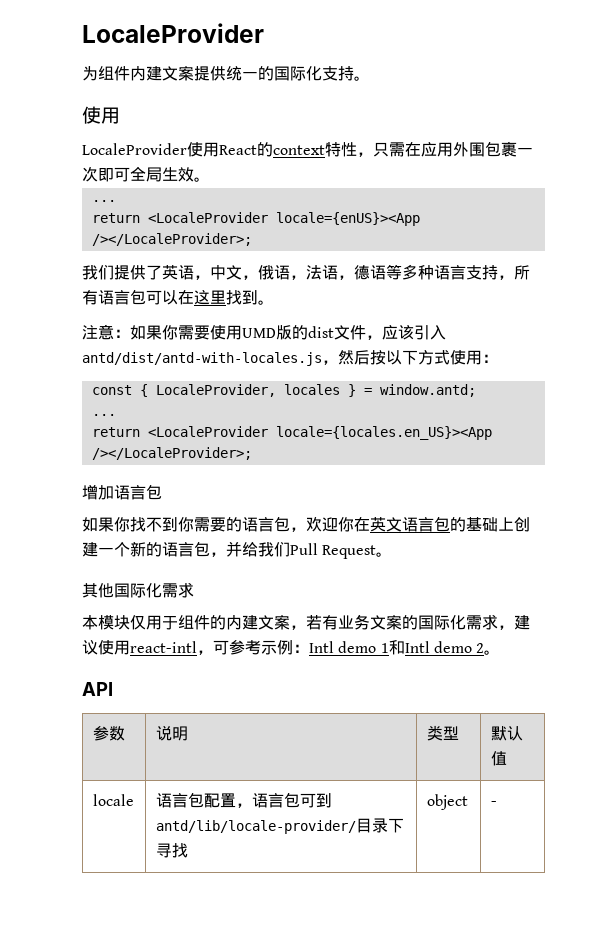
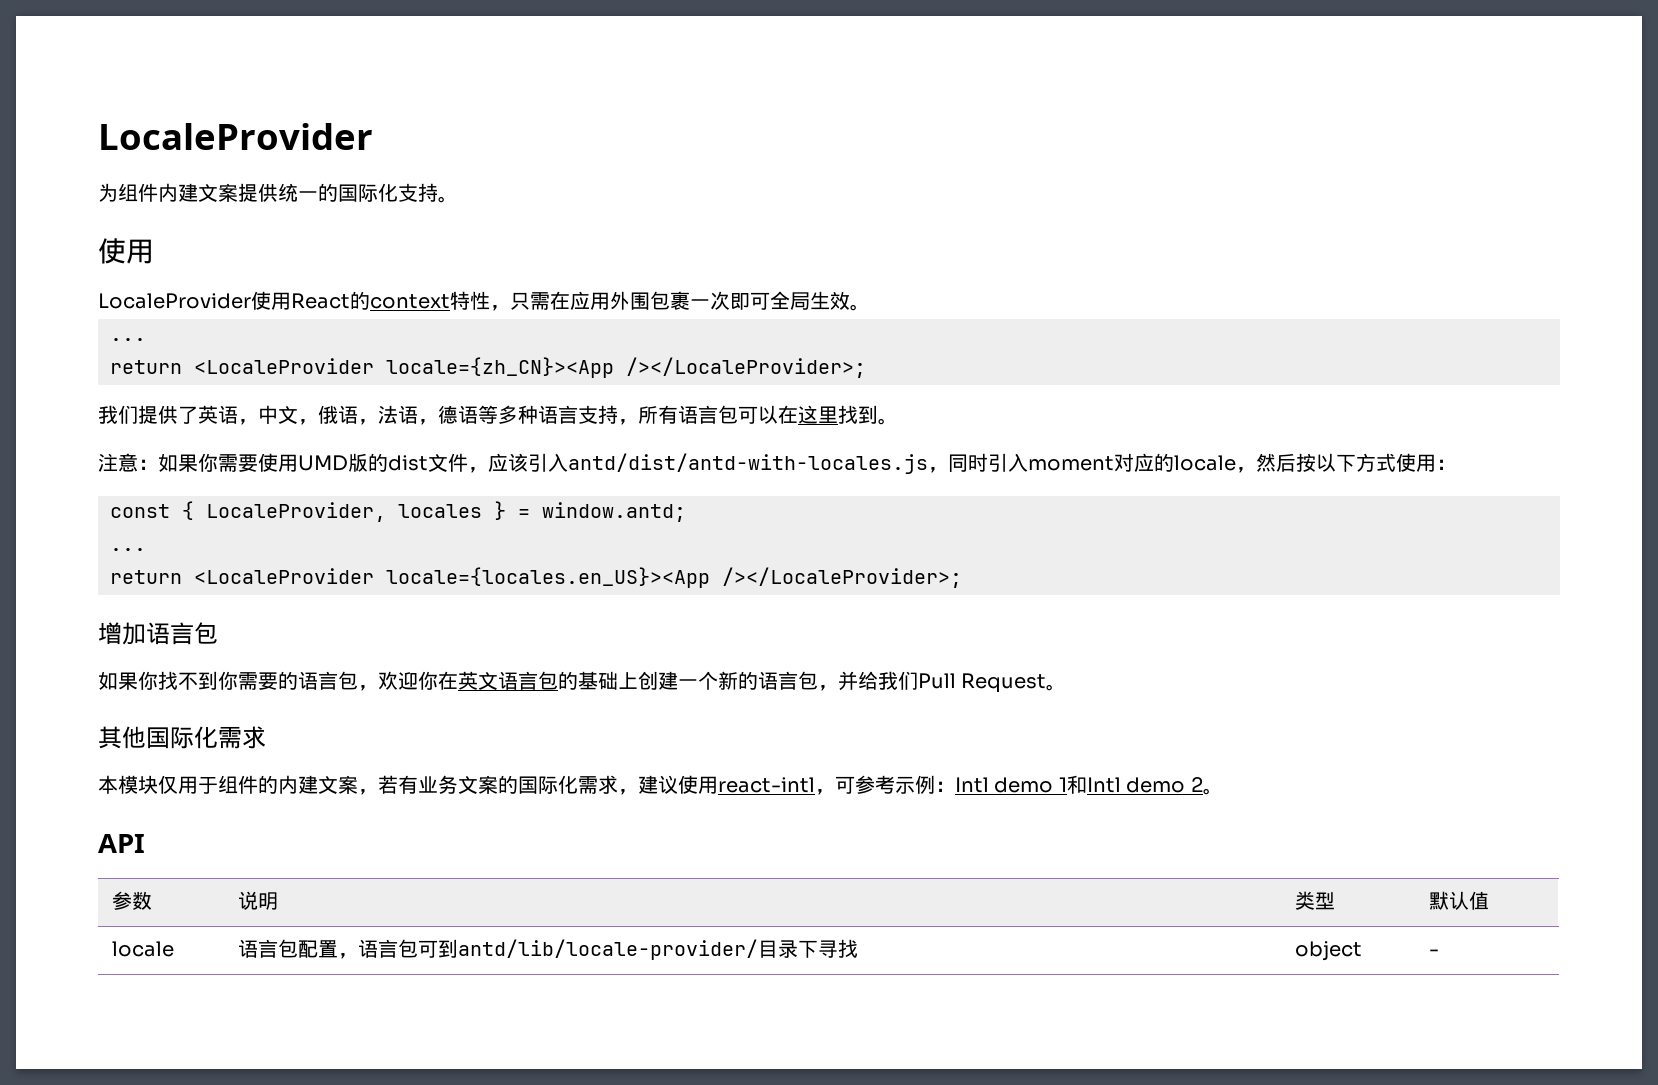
- return <LocaleProvider locale={enUS}><App /></LocaleProvider>;
+ return <LocaleProvider locale={zh_CN}><App /></LocaleProvider>;
- 注意：如果你需要使用UMD版的dist文件，应该引入antd/dist/antd-with-locales.js，然后按以下方式使用：
+ 注意：如果你需要使用UMD版的dist文件，应该引入antd/dist/antd-with-locales.js，同时引入moment对应的locale，然后按以下方式使用：

